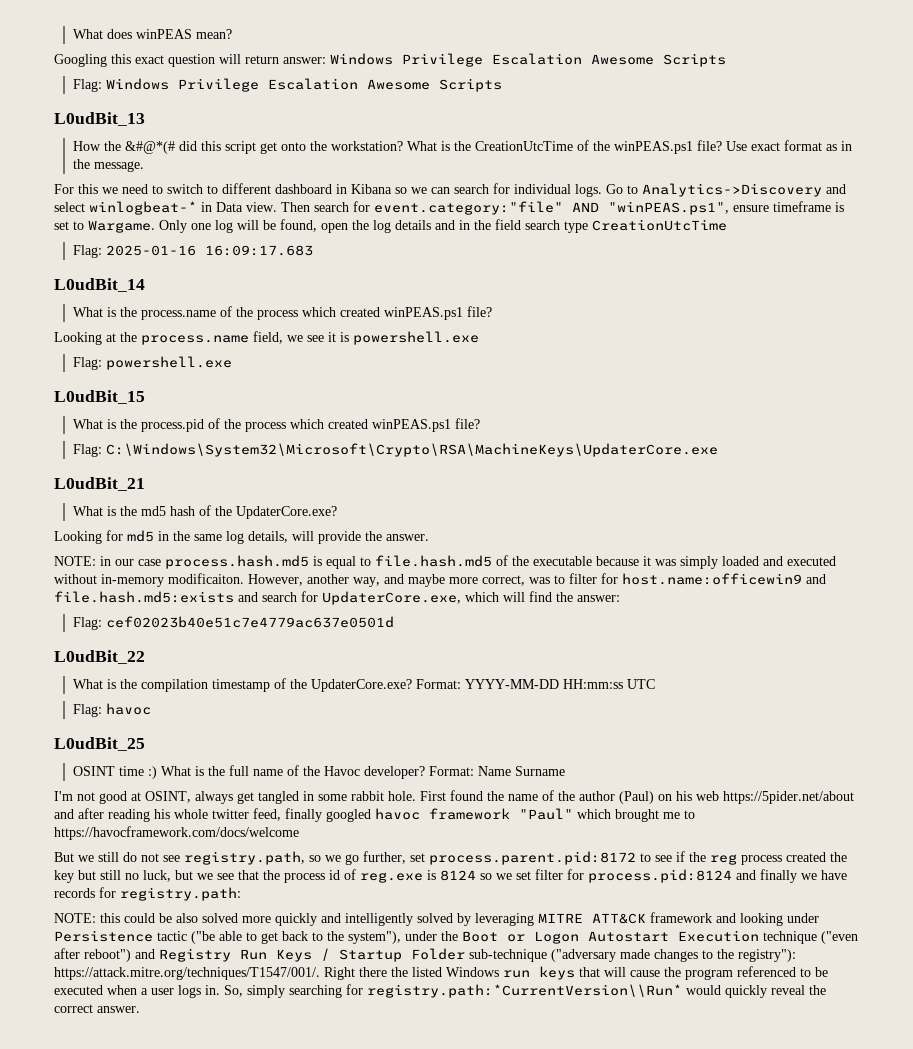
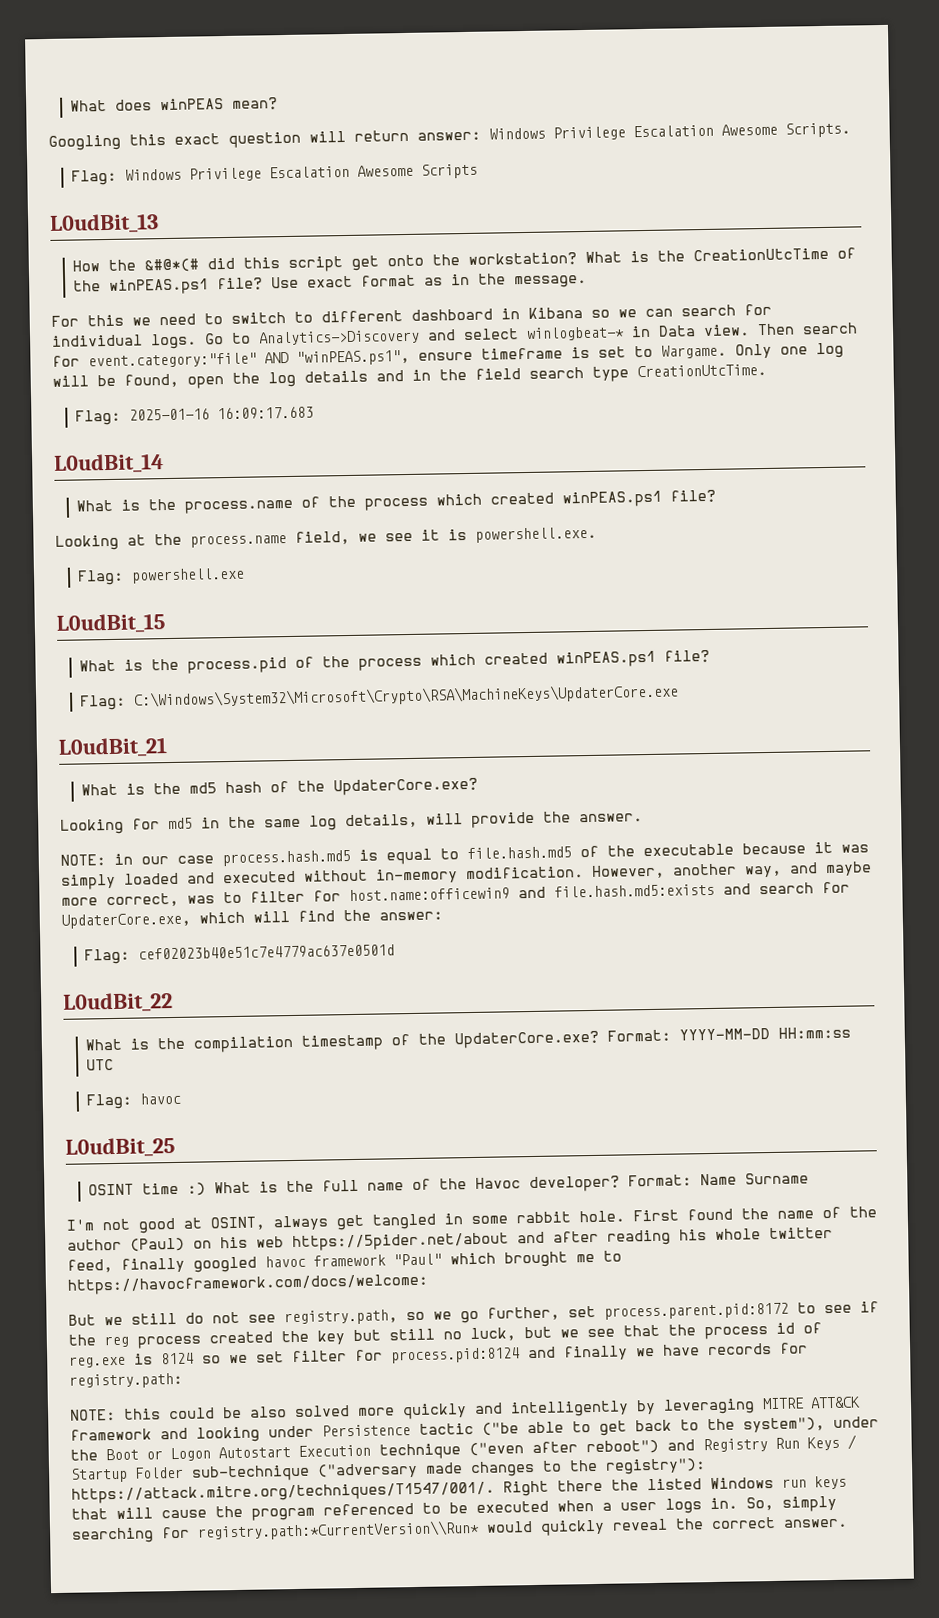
- Googling this exact question will return answer: Windows Privilege Escalation Awesome Scripts
+ Googling this exact question will return answer: Windows Privilege Escalation Awesome Scripts.
- Only one log will be found, open the log details and in the field search type CreationUtcTime
+ Only one log will be found, open the log details and in the field search type CreationUtcTime.
- Looking at the process.name field, we see it is powershell.exe
+ Looking at the process.name field, we see it is powershell.exe.
- NOTE: in our case process.hash.md5 is equal to file.hash.md5 of the executable because it was simply loaded and executed without in-memory modificaiton.
+ NOTE: in our case process.hash.md5 is equal to file.hash.md5 of the executable because it was simply loaded and executed without in-memory modification.
- First found the name of the author (Paul) on his web https://5pider.net/about and after reading his whole twitter feed, finally googled havoc framework "Paul" which brought me to https://havocframework.com/docs/welcome
+ First found the name of the author (Paul) on his web https://5pider.net/about and after reading his whole twitter feed, finally googled havoc framework "Paul" which brought me to https://havocframework.com/docs/welcome:
- this could be also solved more quickly and intelligently solved by leveraging MITRE ATT&CK framework and looking under Persistence tactic ("be able to get back to the system"), under the Boot or Logon Autostart Execution technique ("even after reboot") and Registry Run Keys / Startup Folder sub-technique ("adversary made changes to the registry"):
+ this could be also solved more quickly and intelligently by leveraging MITRE ATT&CK framework and looking under Persistence tactic ("be able to get back to the system"), under the Boot or Logon Autostart Execution technique ("even after reboot") and Registry Run Keys / Startup Folder sub-technique ("adversary made changes to the registry"):

